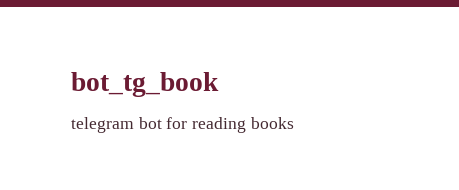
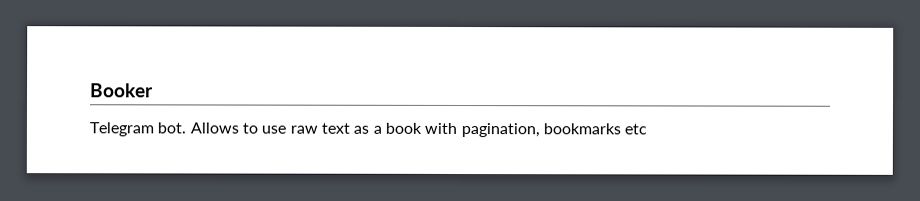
- bot_tg_book
- telegram bot for reading books
+ Booker
+ Telegram bot. Allows to use raw text as a book with pagination, bookmarks etc

